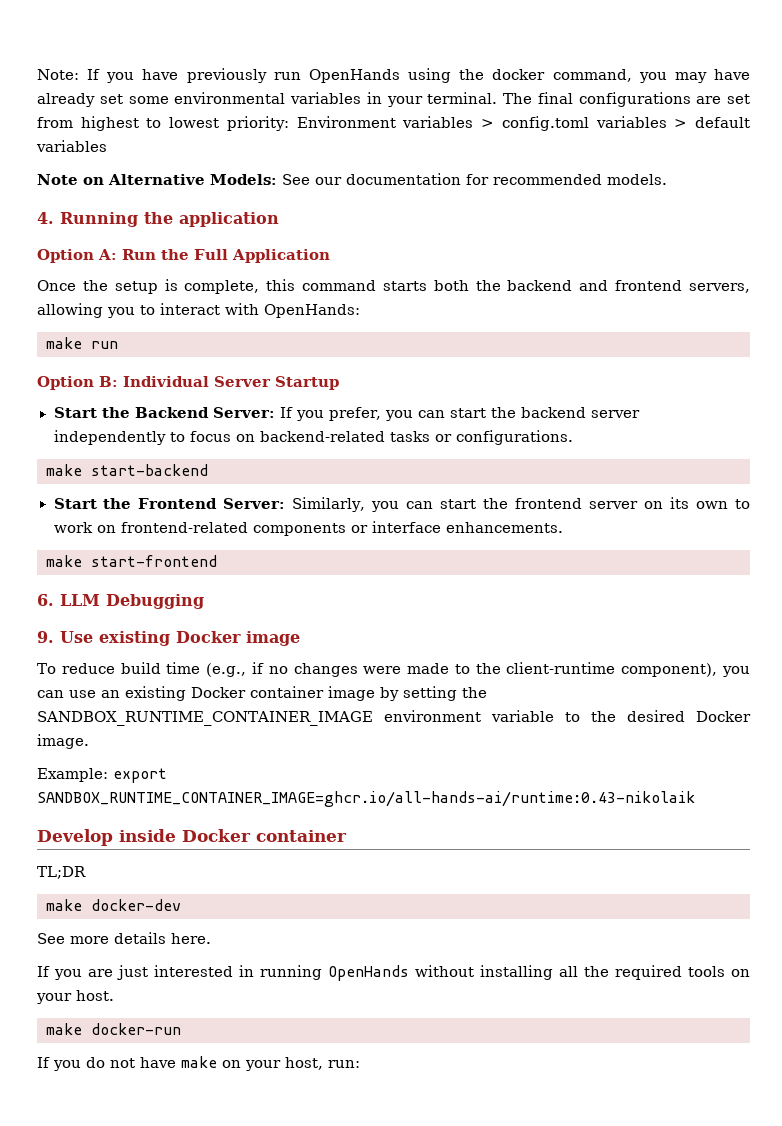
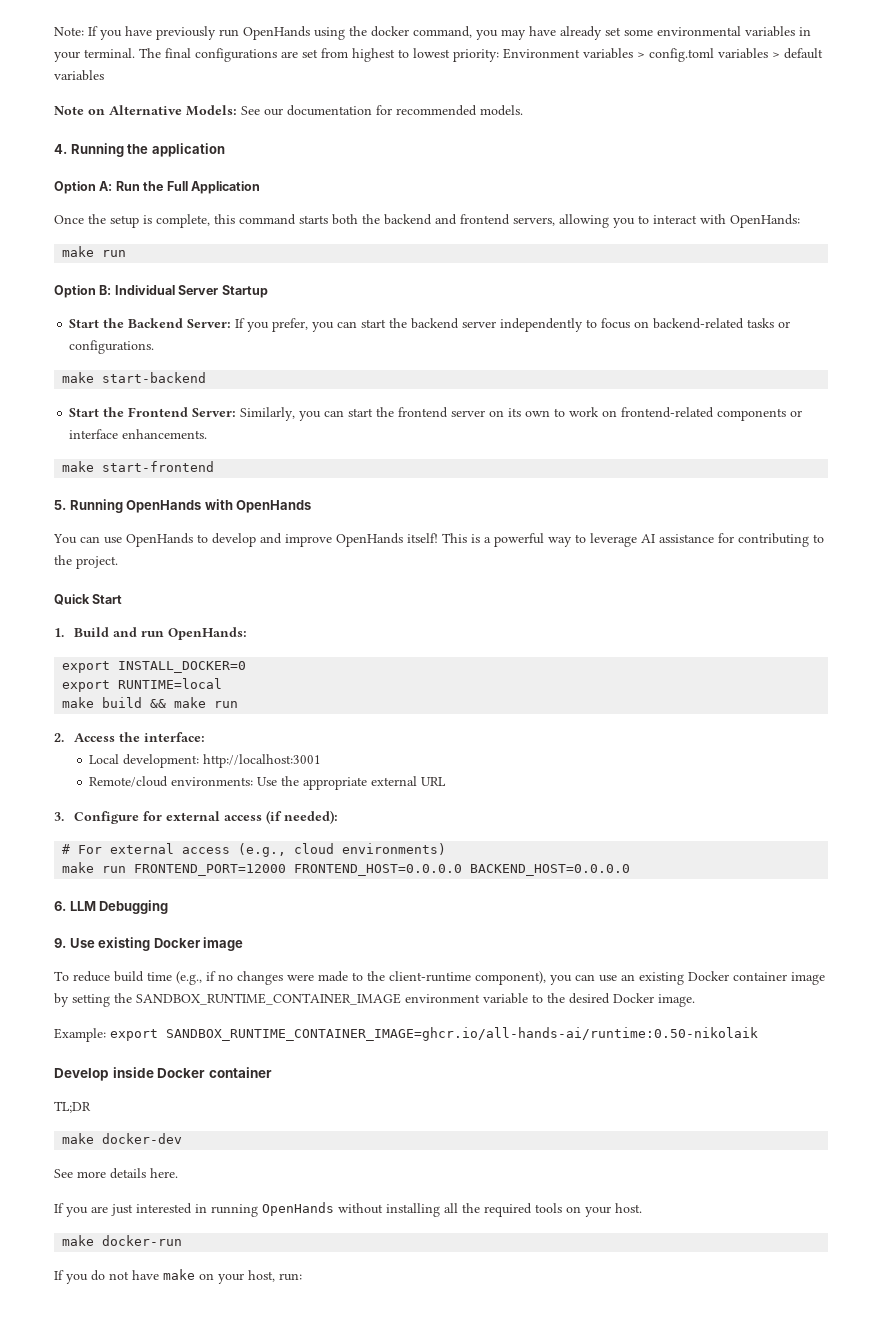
+ 5. Running OpenHands with OpenHands
+ You can use OpenHands to develop and improve OpenHands itself! This is a powerful way to leverage AI assistance for contributing to the project.
+ Quick Start
+ 1. Build and run OpenHands:
+ export INSTALL_DOCKER=0
+ export RUNTIME=local
+ make build && make run
+ 2. Access the interface:
+ Local development: http://localhost:3001
+ Remote/cloud environments: Use the appropriate external URL
+ 3. Configure for external access (if needed):
+ # For external access (e.g., cloud environments)
+ make run FRONTEND_PORT=12000 FRONTEND_HOST=0.0.0.0 BACKEND_HOST=0.0.0.0
- Example: export SANDBOX_RUNTIME_CONTAINER_IMAGE=ghcr.io/all-hands-ai/runtime:0.43-nikolaik
+ Example: export SANDBOX_RUNTIME_CONTAINER_IMAGE=ghcr.io/all-hands-ai/runtime:0.50-nikolaik

